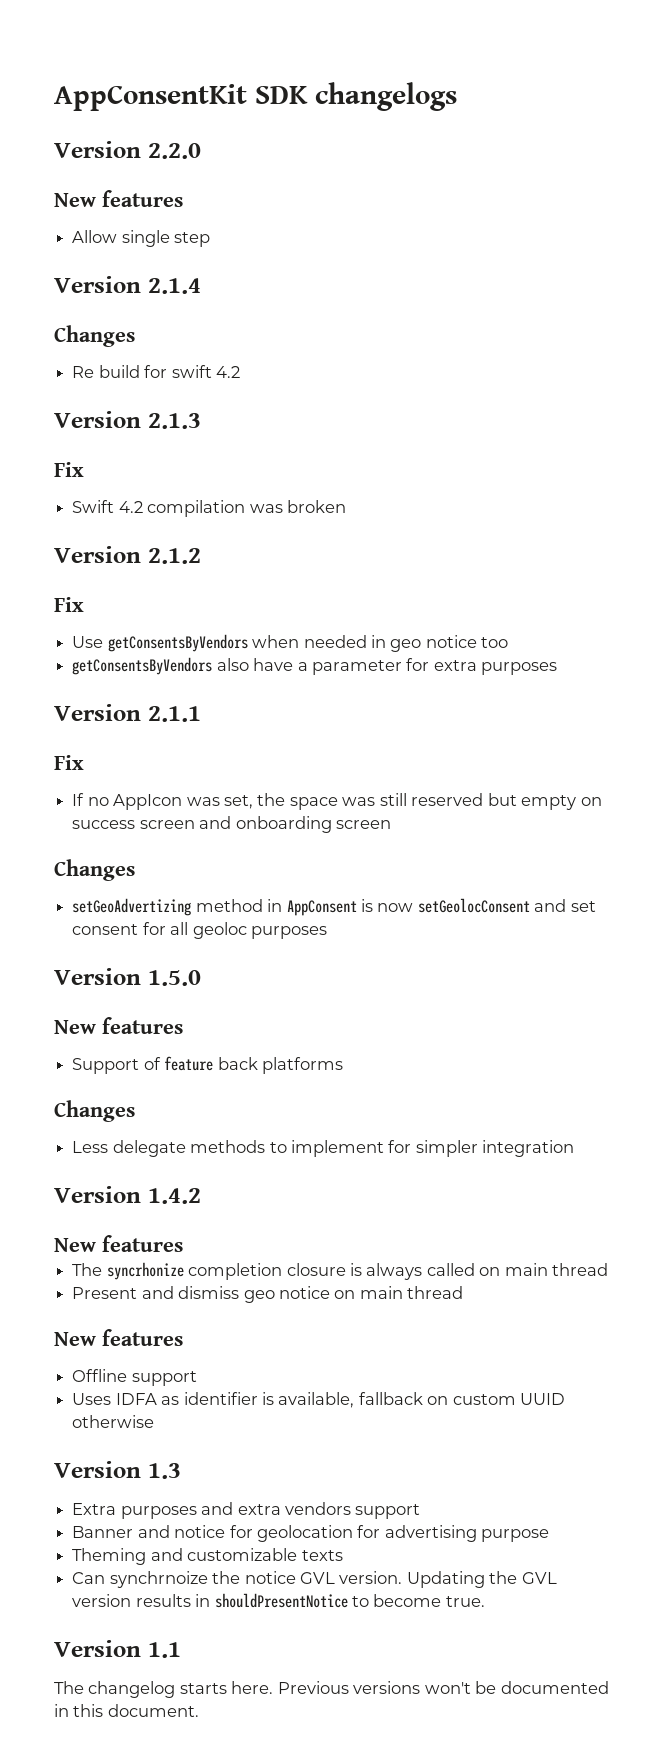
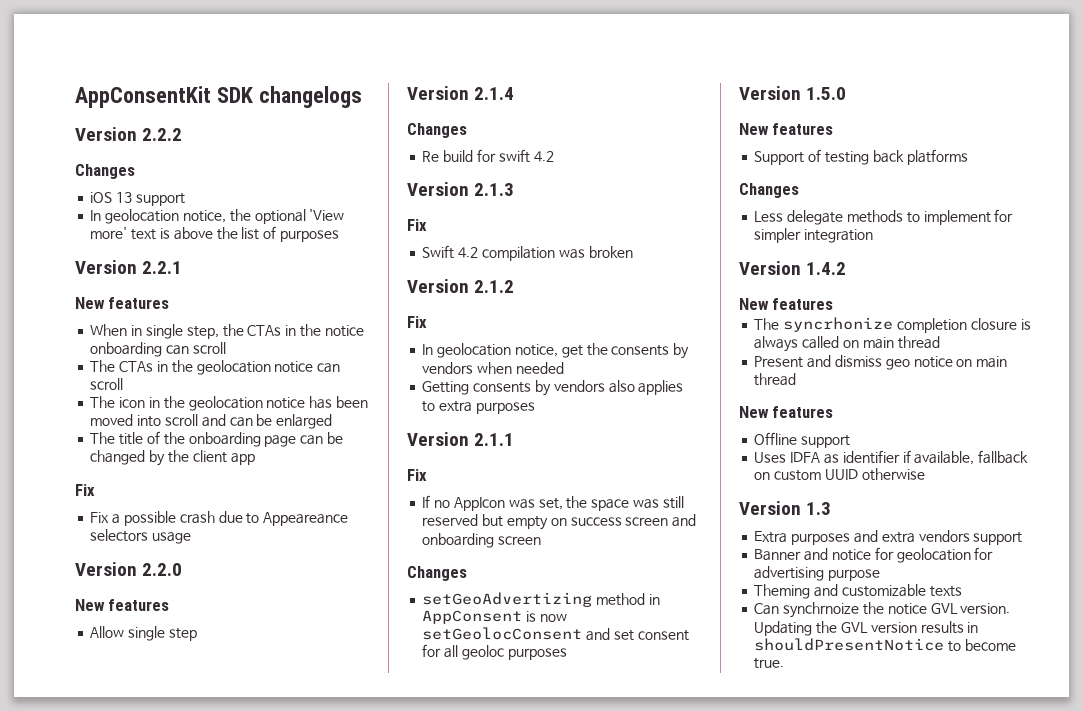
+ Version 2.2.2
+ Changes
+ iOS 13 support
+ In geolocation notice, the optional 'View more' text is above the list of purposes
+ Version 2.2.1
+ New features
+ When in single step, the CTAs in the notice onboarding can scroll
+ The CTAs in the geolocation notice can scroll
+ The icon in the geolocation notice has been moved into scroll and can be enlarged
+ The title of the onboarding page can be changed by the client app
+ Fix
+ Fix a possible crash due to Appeareance selectors usage
- Use getConsentsByVendors when needed in geo notice too
- getConsentsByVendors also have a parameter for extra purposes
+ In geolocation notice, get the consents by vendors when needed
+ Getting consents by vendors also applies to extra purposes
- Support of feature back platforms
+ Support of testing back platforms
- Uses IDFA as identifier is available, fallback on custom UUID otherwise
+ Uses IDFA as identifier if available, fallback on custom UUID otherwise
- Version 1.1
- The changelog starts here. Previous versions won't be documented in this document.

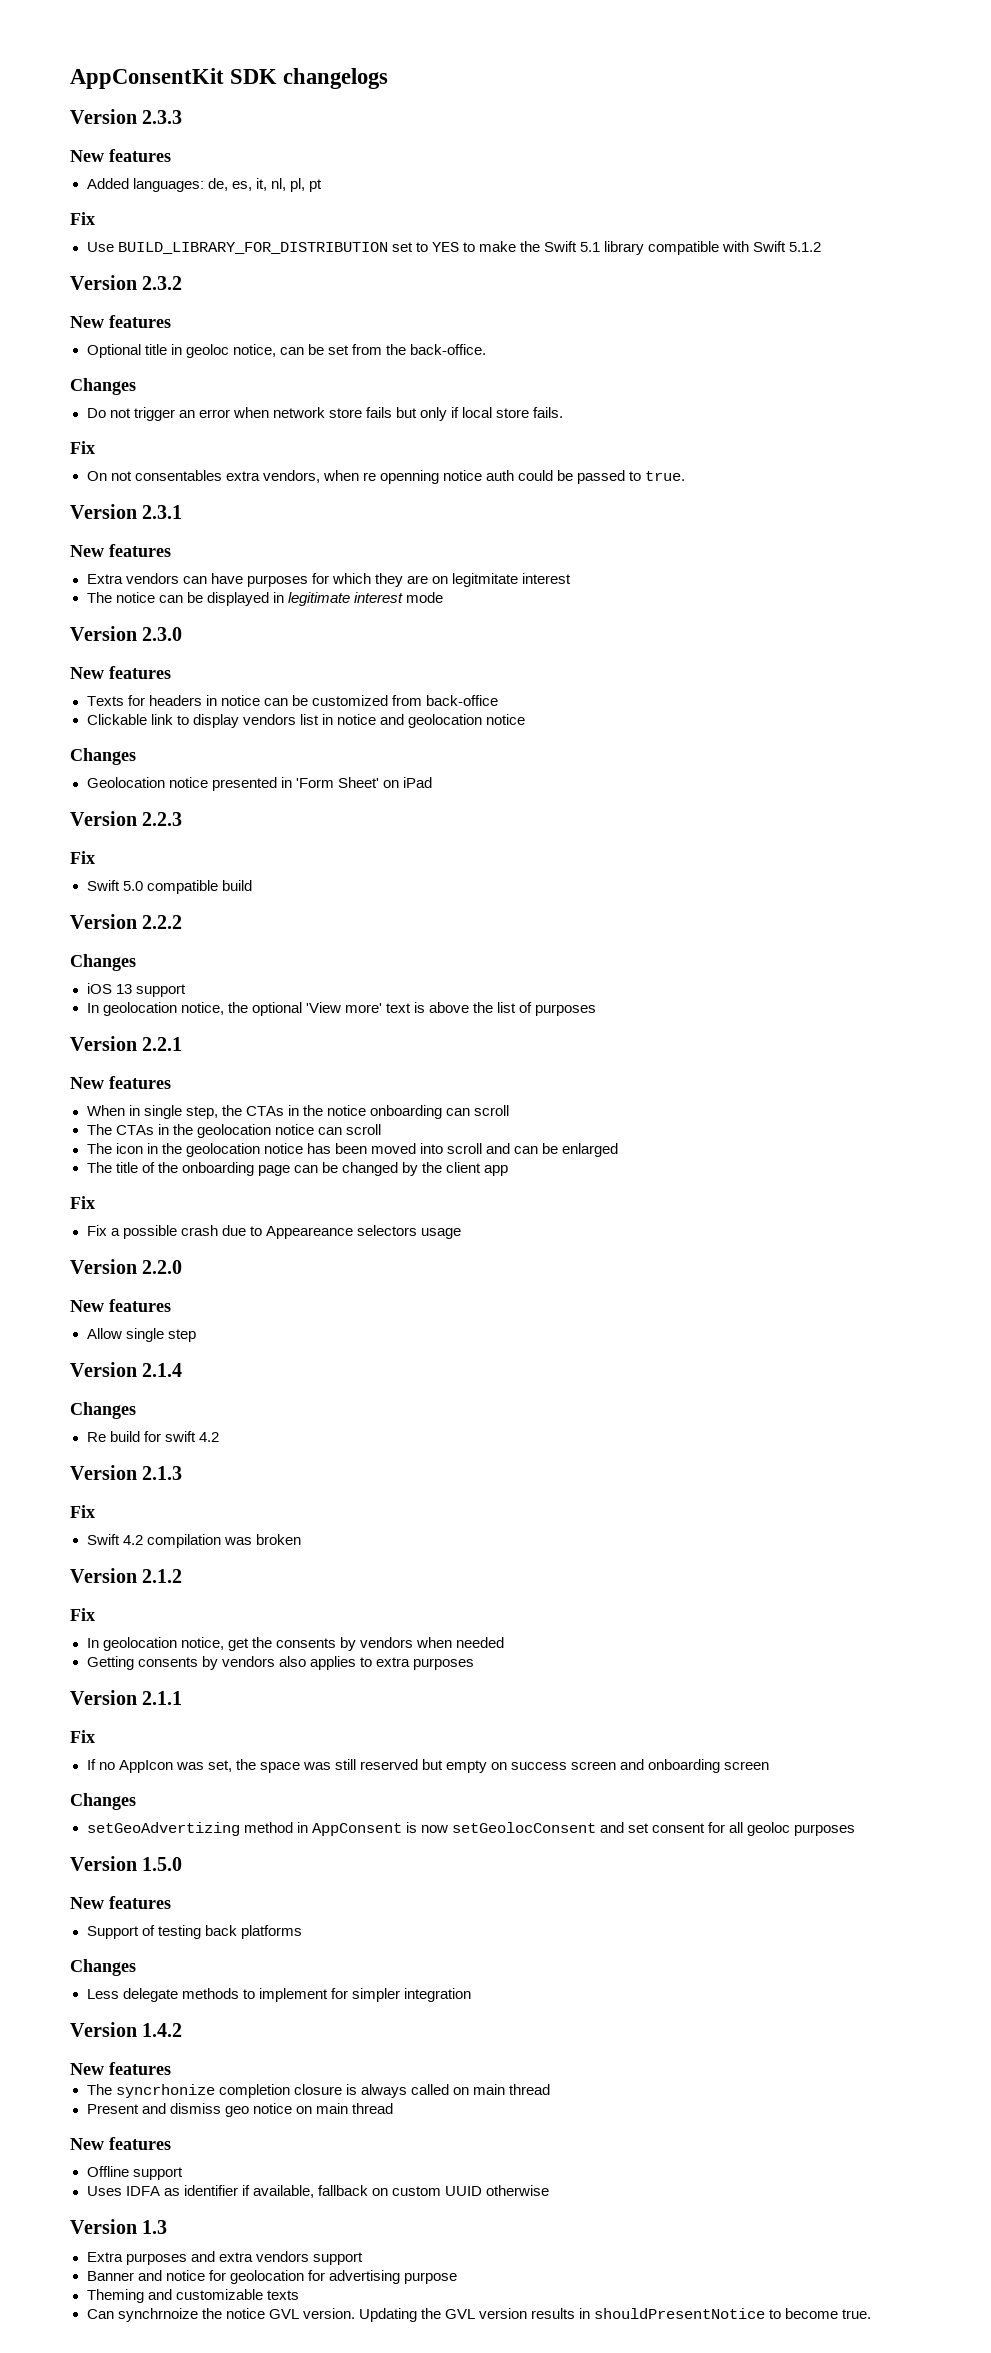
+ Version 2.3.3
+ New features
+ Added languages: de, es, it, nl, pl, pt
+ Fix
+ Use BUILD_LIBRARY_FOR_DISTRIBUTION set to YES to make the Swift 5.1 library compatible with Swift 5.1.2
+ Version 2.3.2
+ New features
+ Optional title in geoloc notice, can be set from the back-office.
+ Changes
+ Do not trigger an error when network store fails but only if local store fails.
+ Fix
+ On not consentables extra vendors, when re openning notice auth could be passed to true.
+ Version 2.3.1
+ New features
+ Extra vendors can have purposes for which they are on legitmitate interest
+ The notice can be displayed in legitimate interest mode
+ Version 2.3.0
+ New features
+ Texts for headers in notice can be customized from back-office
+ Clickable link to display vendors list in notice and geolocation notice
+ Changes
+ Geolocation notice presented in 'Form Sheet' on iPad
+ Version 2.2.3
+ Fix
+ Swift 5.0 compatible build

